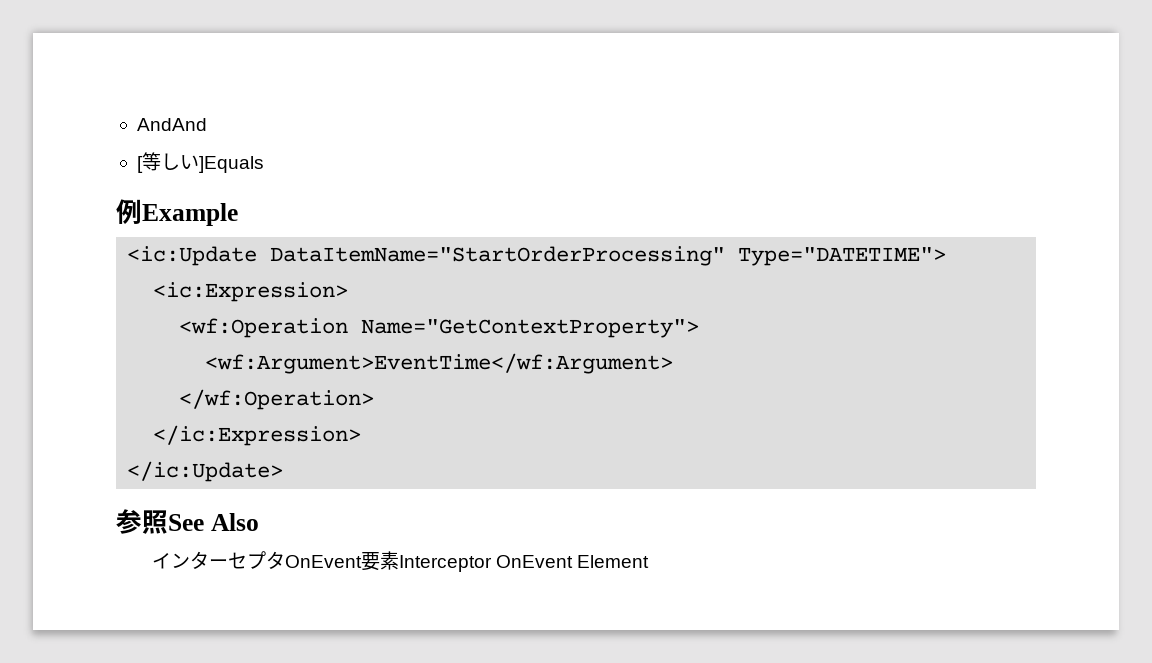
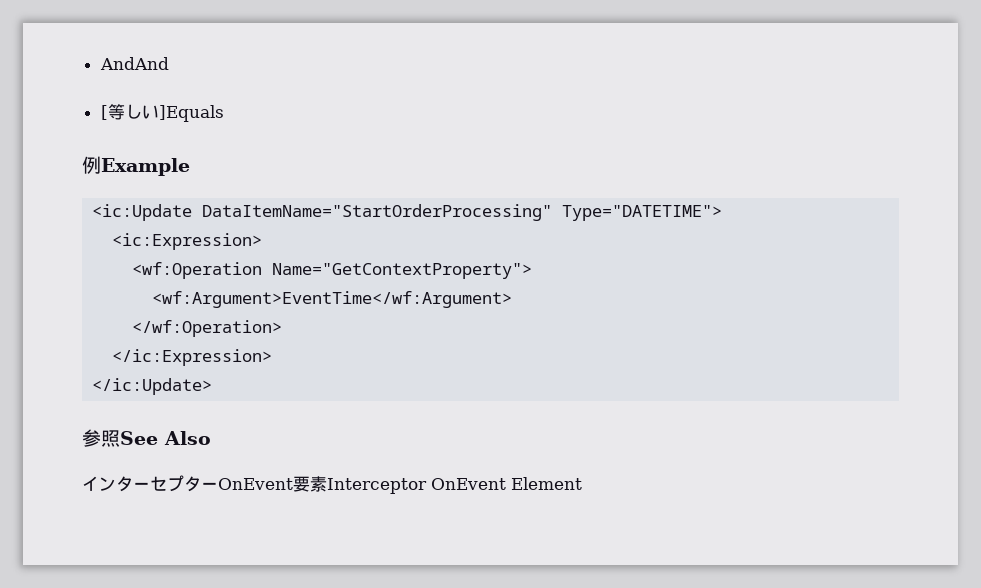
- インターセプタOnEvent要素Interceptor OnEvent Element
+ インターセプターOnEvent要素Interceptor OnEvent Element

